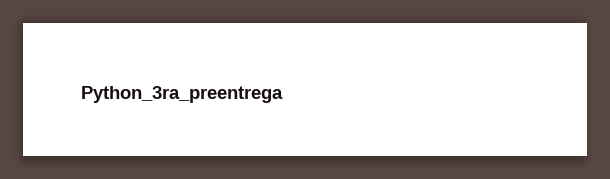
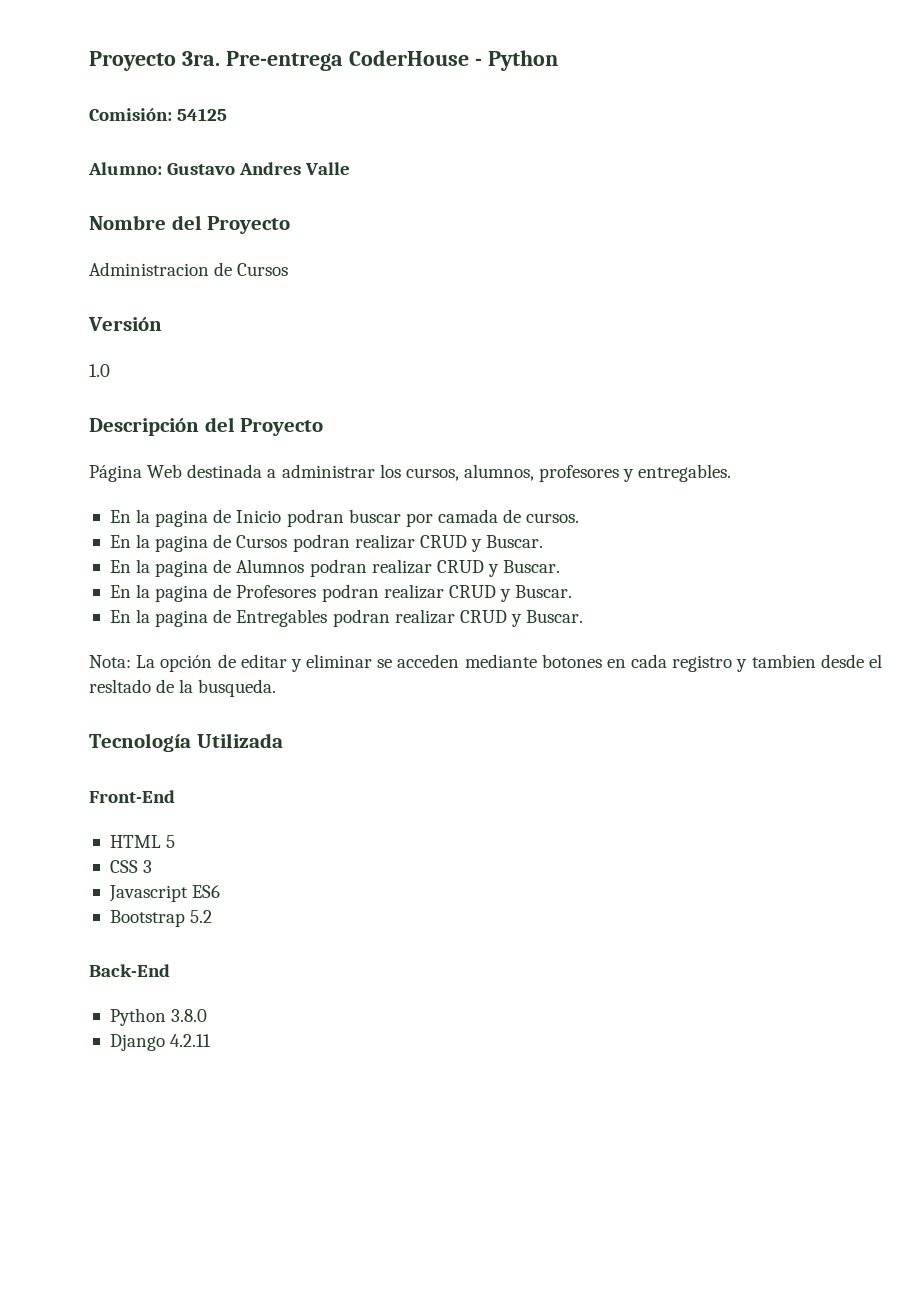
- Python_3ra_preentrega
+ Proyecto 3ra. Pre-entrega CoderHouse - Python
+ Comisión: 54125
+ Alumno: Gustavo Andres Valle
+ Nombre del Proyecto
+ Administracion de Cursos
+ Versión
+ 1.0
+ Descripción del Proyecto
+ Página Web destinada a administrar los cursos, alumnos, profesores y entregables.
+ En la pagina de Inicio podran buscar por camada de cursos.
+ En la pagina de Cursos podran realizar CRUD y Buscar.
+ En la pagina de Alumnos podran realizar CRUD y Buscar.
+ En la pagina de Profesores podran realizar CRUD y Buscar.
+ En la pagina de Entregables podran realizar CRUD y Buscar.
+ Nota: La opción de editar y eliminar se acceden mediante botones en cada registro y tambien desde el resltado de la busqueda.
+ Tecnología Utilizada
+ Front-End
+ HTML 5
+ CSS 3
+ Javascript ES6
+ Bootstrap 5.2
+ Back-End
+ Python 3.8.0
+ Django 4.2.11

